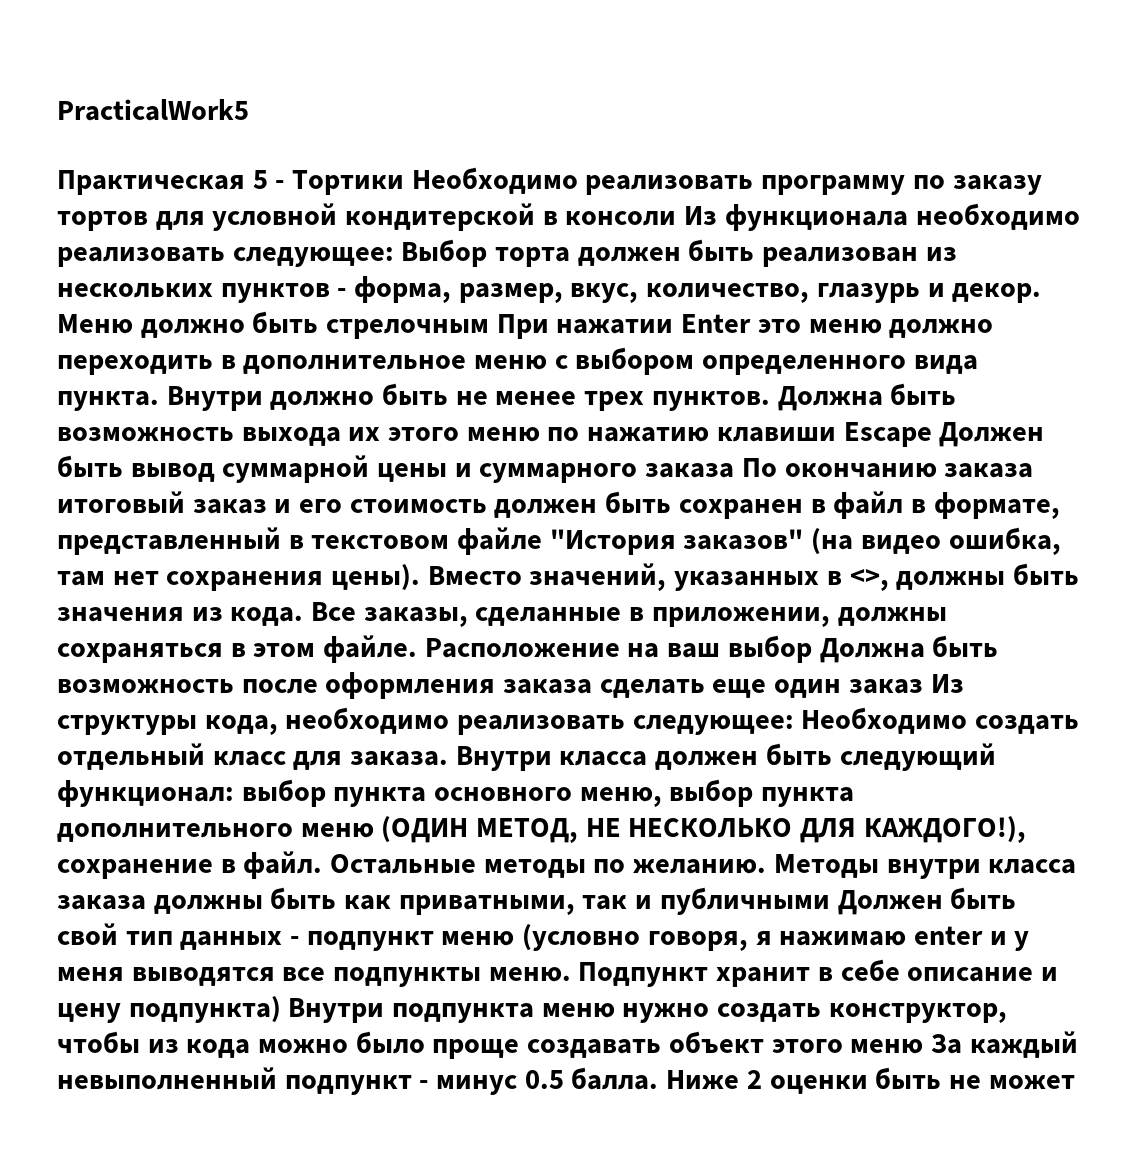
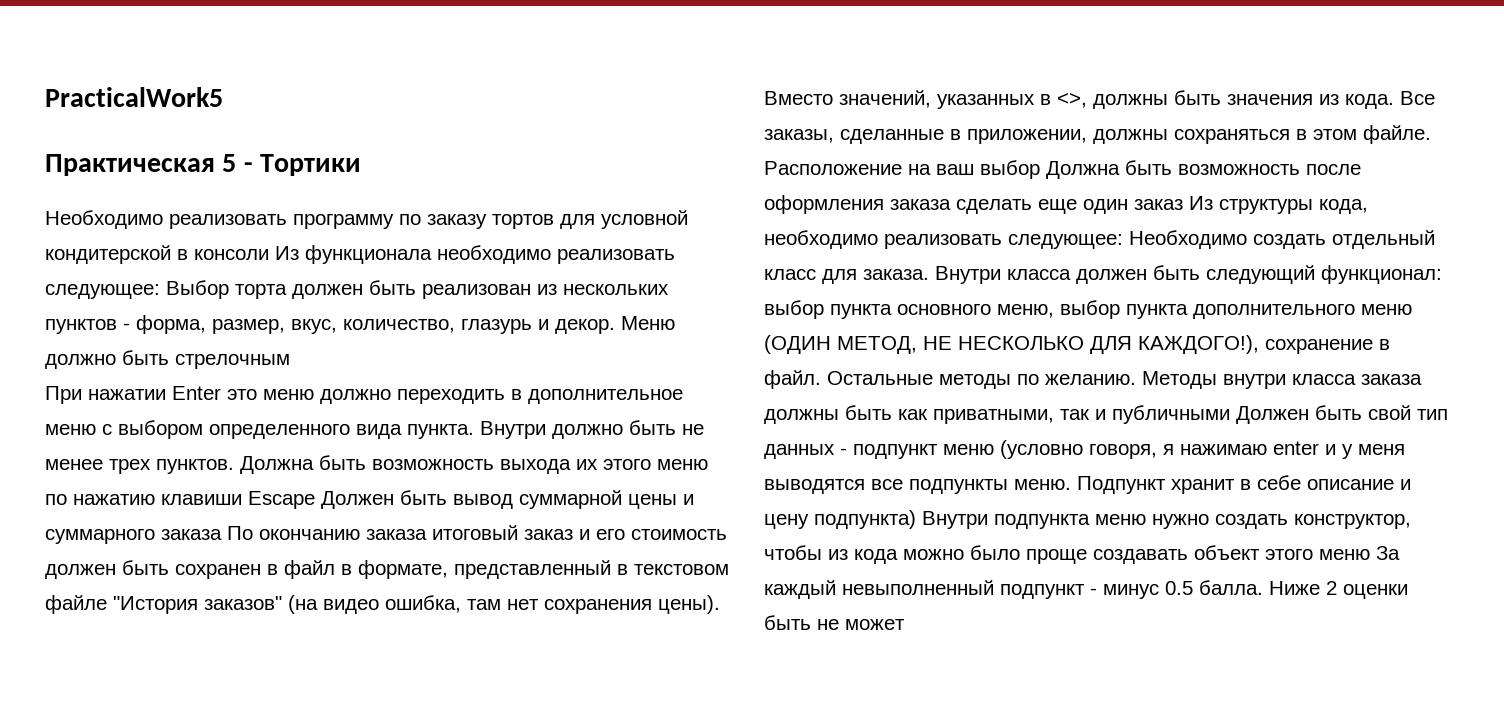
- Практическая 5 - Тортики Необходимо реализовать программу по заказу тортов для условной кондитерской в консоли Из функционала необходимо реализовать следующее: Выбор торта должен быть реализован из нескольких пунктов - форма, размер, вкус, количество, глазурь и декор.
+ Практическая 5 - Тортики
+ Необходимо реализовать программу по заказу тортов для условной кондитерской в консоли Из функционала необходимо реализовать следующее: Выбор торта должен быть реализован из нескольких пунктов - форма, размер, вкус, количество, глазурь и декор.
- Меню должно быть стрелочным При нажатии Enter это меню должно переходить в дополнительное меню с выбором определенного вида пункта.
+ Меню должно быть стрелочным
+ При нажатии Enter это меню должно переходить в дополнительное меню с выбором определенного вида пункта.

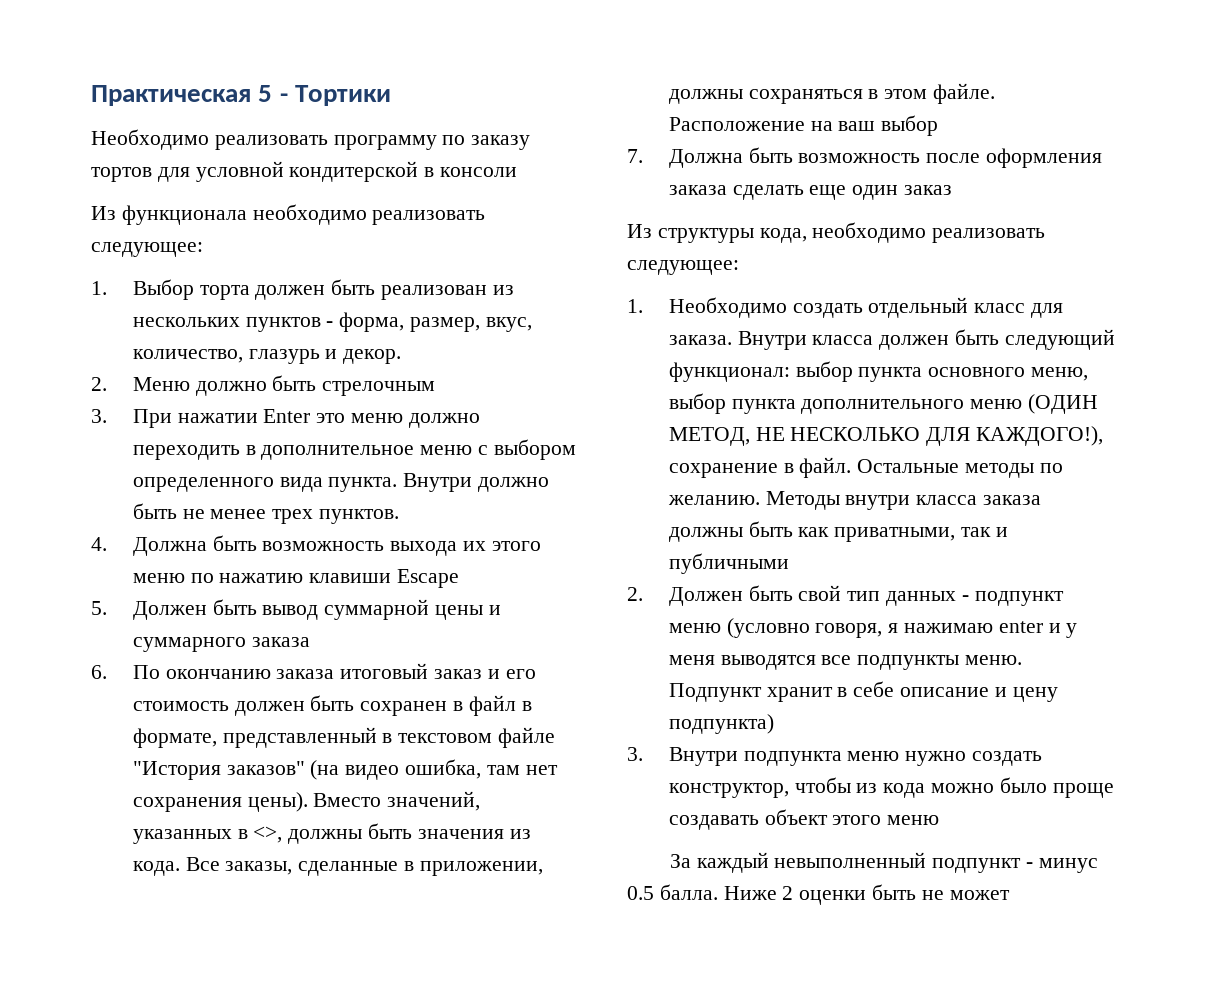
- PracticalWork5
- Необходимо реализовать программу по заказу тортов для условной кондитерской в консоли Из функционала необходимо реализовать следующее: Выбор торта должен быть реализован из нескольких пунктов - форма, размер, вкус, количество, глазурь и декор. Меню должно быть стрелочным
+ Необходимо реализовать программу по заказу тортов для условной кондитерской в консоли
+ Из функционала необходимо реализовать следующее:
+ 1. Выбор торта должен быть реализован из нескольких пунктов - форма, размер, вкус, количество, глазурь и декор.
+ 2. Меню должно быть стрелочным
- При нажатии Enter это меню должно переходить в дополнительное меню с выбором определенного вида пункта.
+ 3. При нажатии Enter это меню должно переходить в дополнительное меню с выбором определенного вида пункта.
- Внутри должно быть не менее трех пунктов. Должна быть возможность выхода их этого меню по нажатию клавиши Escape Должен быть вывод суммарной цены и суммарного заказа По окончанию заказа итоговый заказ и его стоимость должен быть сохранен в файл в формате, представленный в текстовом файле "История заказов" (на видео ошибка, там нет сохранения цены).
+ Внутри должно быть не менее трех пунктов.
+ 4. Должна быть возможность выхода их этого меню по нажатию клавиши Escape
+ 5. Должен быть вывод суммарной цены и суммарного заказа
+ 6. По окончанию заказа итоговый заказ и его стоимость должен быть сохранен в файл в формате, представленный в текстовом файле "История заказов" (на видео ошибка, там нет сохранения цены).
- Расположение на ваш выбор Должна быть возможность после оформления заказа сделать еще один заказ Из структуры кода, необходимо реализовать следующее: Необходимо создать отдельный класс для заказа.
+ Расположение на ваш выбор
+ 7. Должна быть возможность после оформления заказа сделать еще один заказ
+ Из структуры кода, необходимо реализовать следующее:
+ 1. Необходимо создать отдельный класс для заказа.
- Методы внутри класса заказа должны быть как приватными, так и публичными Должен быть свой тип данных - подпункт меню (условно говоря, я нажимаю enter и у меня выводятся все подпункты меню.
+ Методы внутри класса заказа должны быть как приватными, так и публичными
+ 2. Должен быть свой тип данных - подпункт меню (условно говоря, я нажимаю enter и у меня выводятся все подпункты меню.
- Подпункт хранит в себе описание и цену подпункта) Внутри подпункта меню нужно создать конструктор, чтобы из кода можно было проще создавать объект этого меню За каждый невыполненный подпункт - минус 0.5 балла.
+ Подпункт хранит в себе описание и цену подпункта)
+ 3. Внутри подпункта меню нужно создать конструктор, чтобы из кода можно было проще создавать объект этого меню
+ За каждый невыполненный подпункт - минус 0.5 балла.

